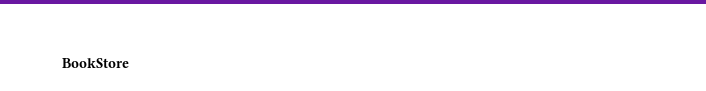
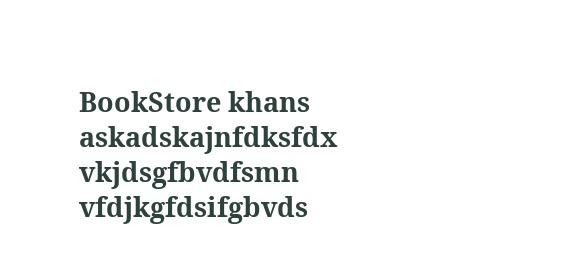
- BookStore
+ BookStore khans askadskajnfdksfdx vkjdsgfbvdfsmn vfdjkgfdsifgbvds

